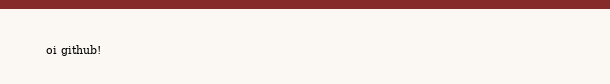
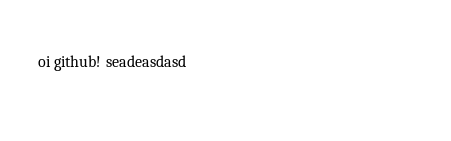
- oi github!
+ oi github! seadeasdasd

